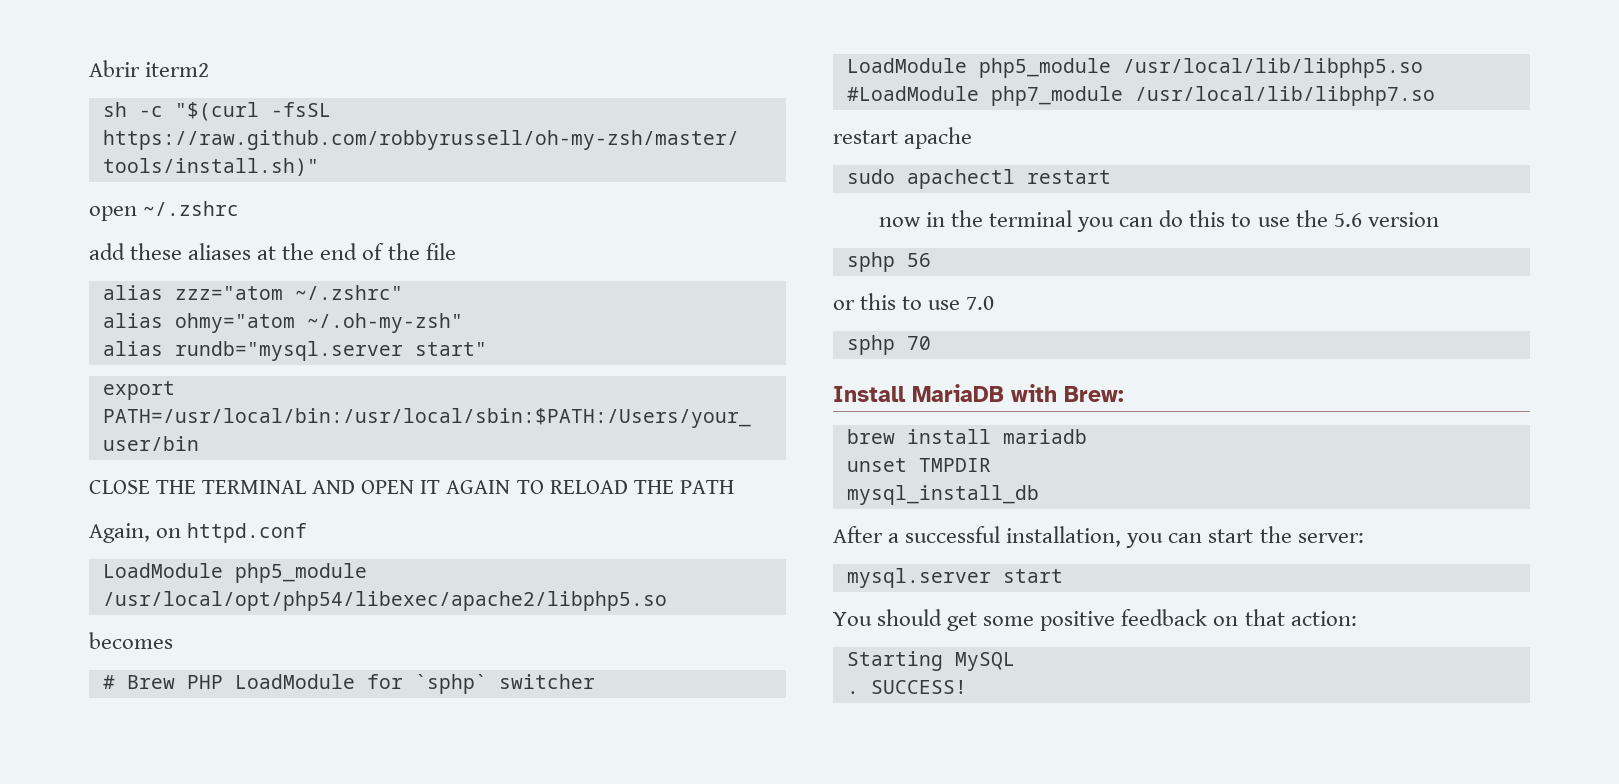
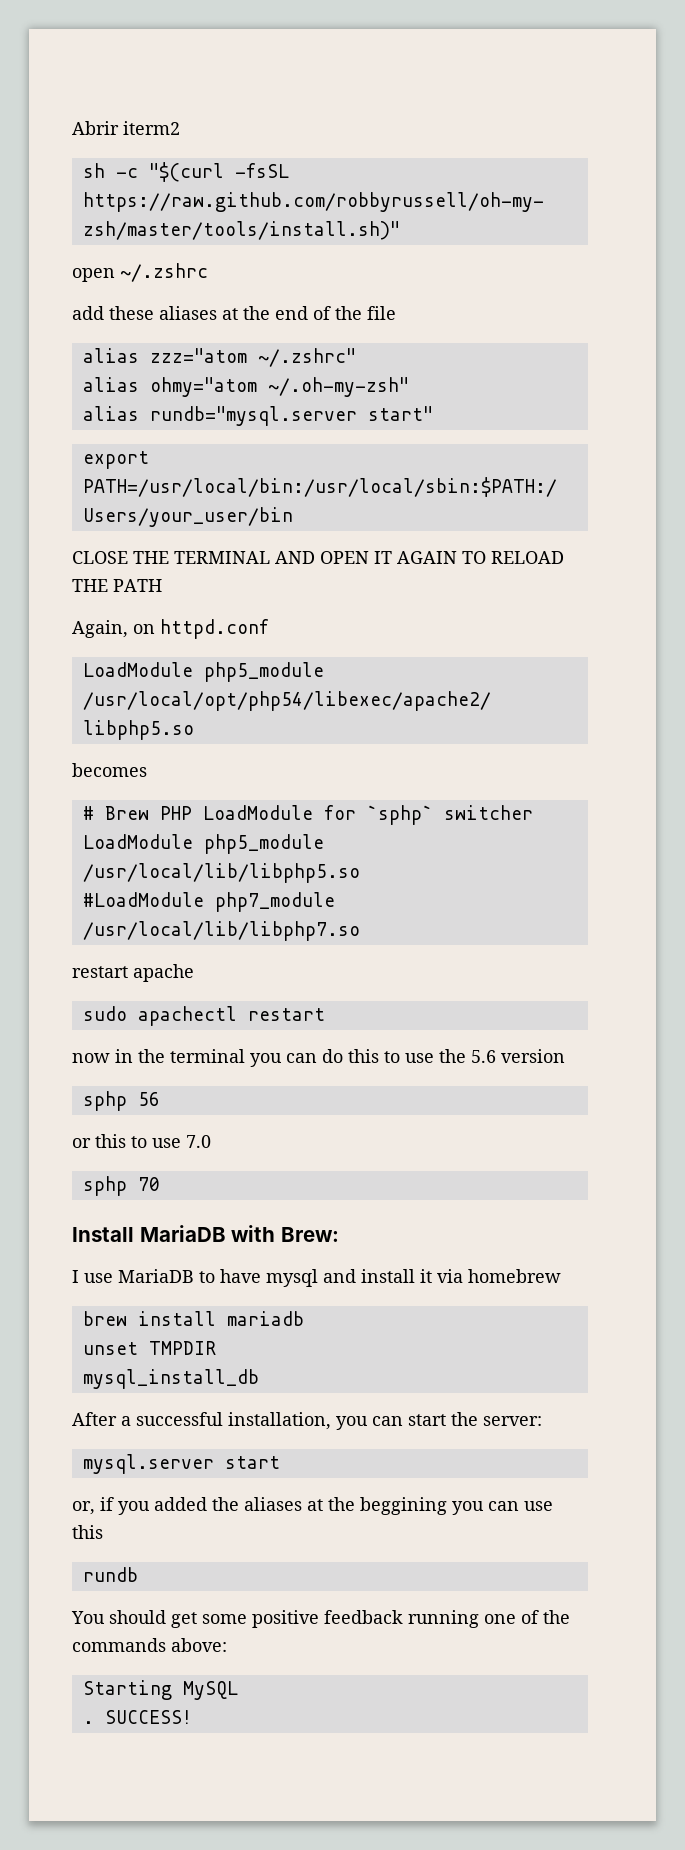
+ I use MariaDB to have mysql and install it via homebrew
+ or, if you added the aliases at the beggining you can use this
+ rundb
- You should get some positive feedback on that action:
+ You should get some positive feedback running one of the commands above:

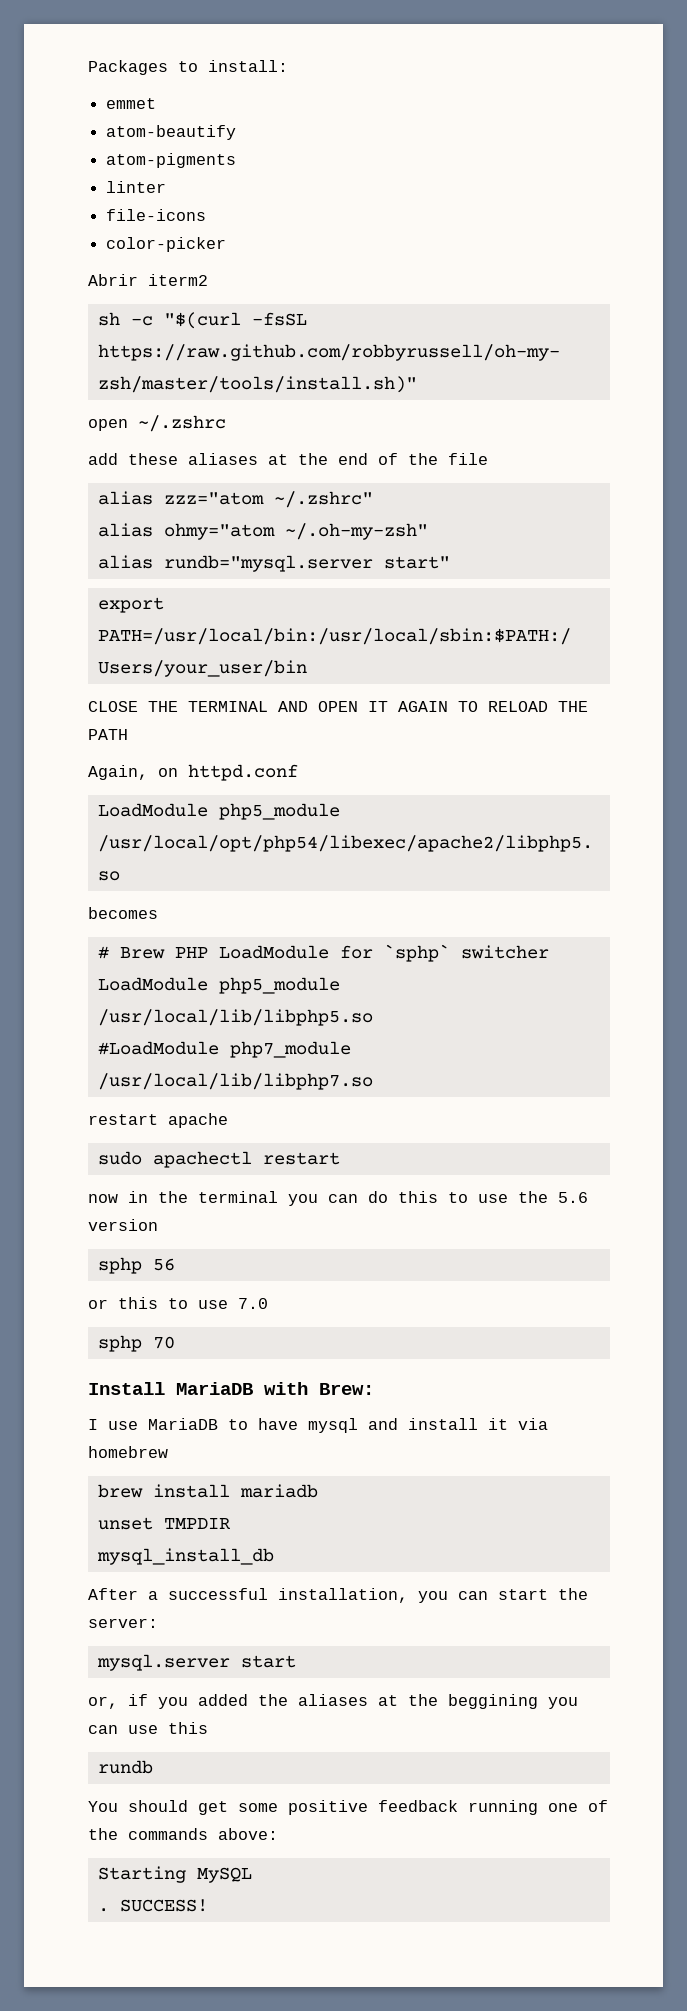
+ Packages to install:
+ emmet
+ atom-beautify
+ atom-pigments
+ linter
+ file-icons
+ color-picker

